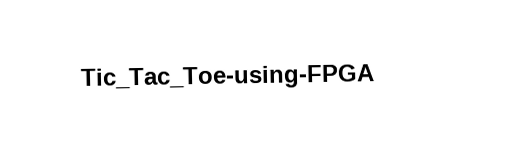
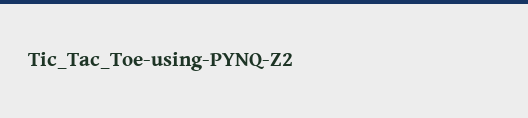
- Tic_Tac_Toe-using-FPGA
+ Tic_Tac_Toe-using-PYNQ-Z2

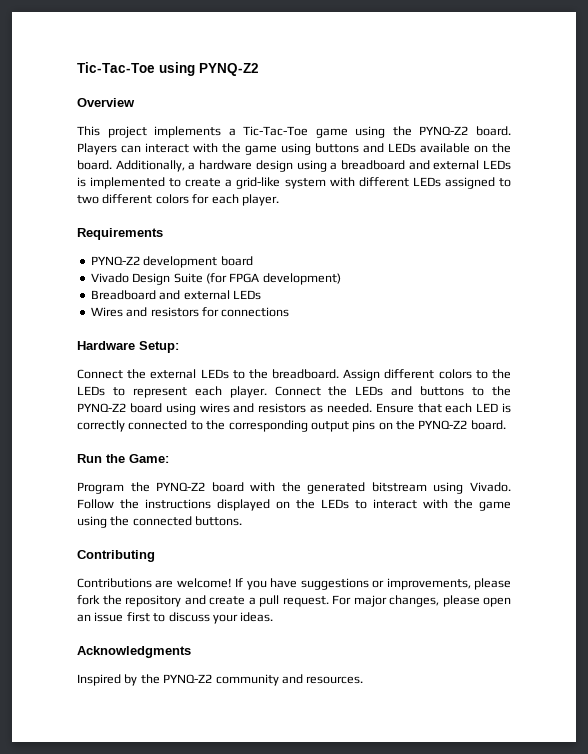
- Tic_Tac_Toe-using-PYNQ-Z2
+ Tic-Tac-Toe using PYNQ-Z2
+ Overview
+ This project implements a Tic-Tac-Toe game using the PYNQ-Z2 board. Players can interact with the game using buttons and LEDs available on the board. Additionally, a hardware design using a breadboard and external LEDs is implemented to create a grid-like system with different LEDs assigned to two different colors for each player.
+ Requirements
+ PYNQ-Z2 development board
+ Vivado Design Suite (for FPGA development)
+ Breadboard and external LEDs
+ Wires and resistors for connections
+ Hardware Setup:
+ Connect the external LEDs to the breadboard. Assign different colors to the LEDs to represent each player. Connect the LEDs and buttons to the PYNQ-Z2 board using wires and resistors as needed. Ensure that each LED is correctly connected to the corresponding output pins on the PYNQ-Z2 board.
+ Run the Game:
+ Program the PYNQ-Z2 board with the generated bitstream using Vivado. Follow the instructions displayed on the LEDs to interact with the game using the connected buttons.
+ Contributing
+ Contributions are welcome! If you have suggestions or improvements, please fork the repository and create a pull request. For major changes, please open an issue first to discuss your ideas.
+ Acknowledgments
+ Inspired by the PYNQ-Z2 community and resources.

